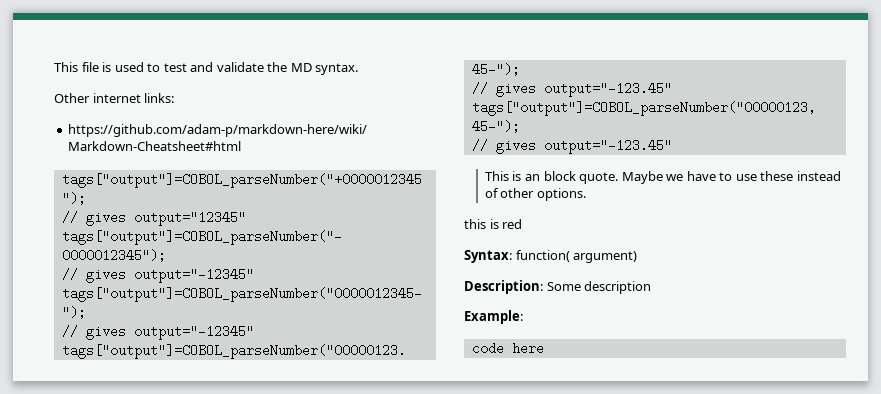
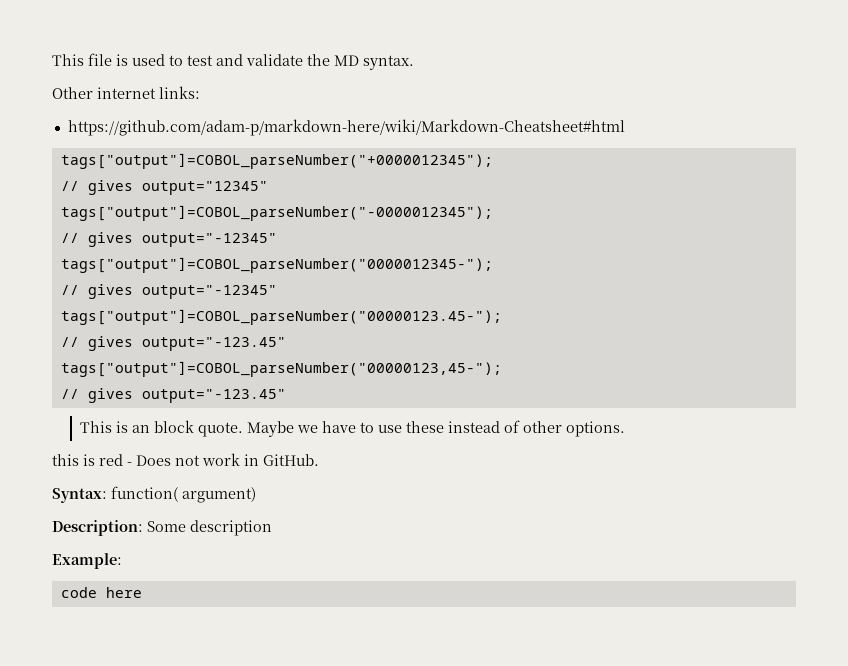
- this is red
+ this is red - Does not work in GitHub.

